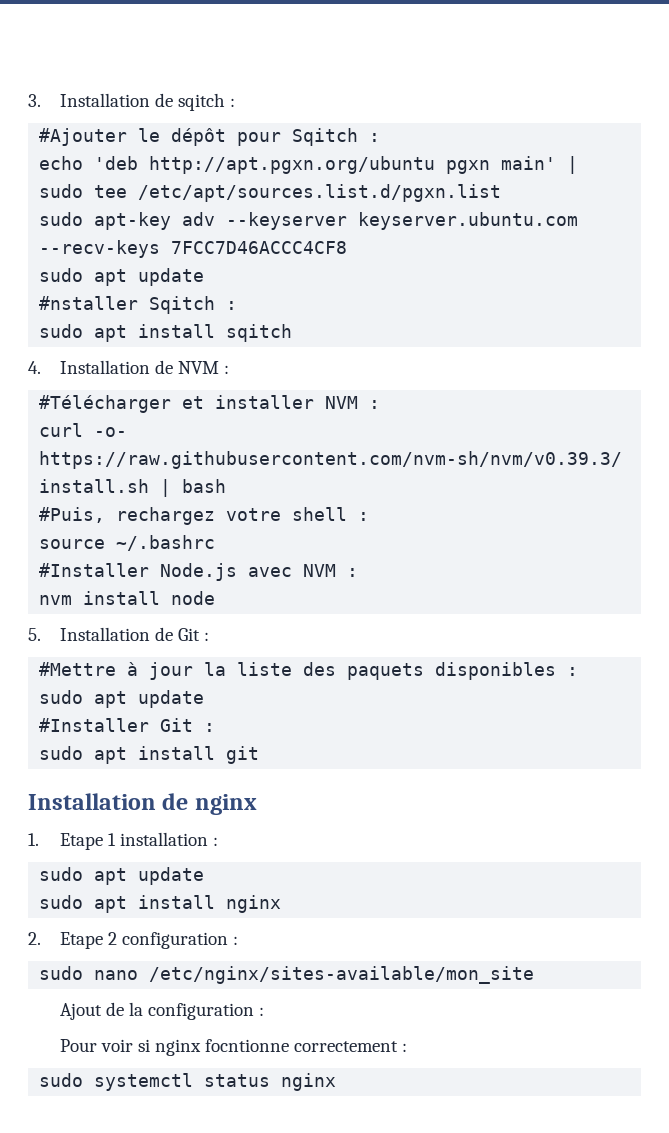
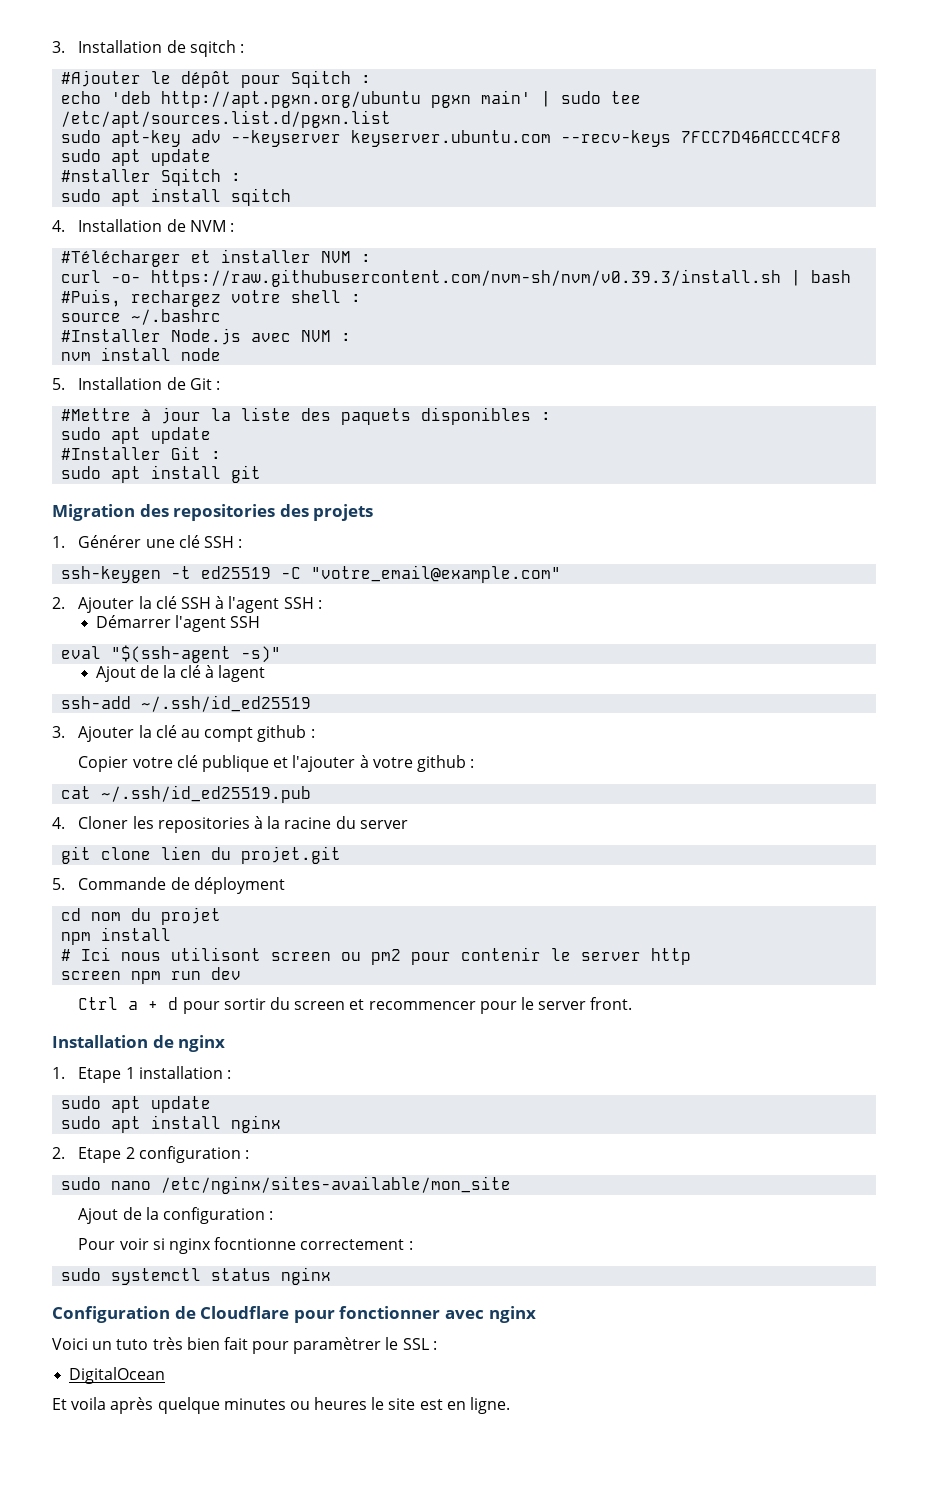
+ Migration des repositories des projets
+ 1. Générer une clé SSH :
+ ssh-keygen -t ed25519 -C "votre_email@example.com"
+ 2. Ajouter la clé SSH à l'agent SSH :
+ Démarrer l'agent SSH
+ eval "$(ssh-agent -s)"
+ Ajout de la clé à lagent
+ ssh-add ~/.ssh/id_ed25519
+ 3. Ajouter la clé au compt github :
+ Copier votre clé publique et l'ajouter à votre github :
+ cat ~/.ssh/id_ed25519.pub
+ 4. Cloner les repositories à la racine du server
+ git clone lien du projet.git
+ 5. Commande de déployment
+ cd nom du projet
+ npm install
+ # Ici nous utilisont screen ou pm2 pour contenir le server http
+ screen npm run dev
+ Ctrl a + d pour sortir du screen et recommencer pour le server front.
+ Configuration de Cloudflare pour fonctionner avec nginx
+ Voici un tuto très bien fait pour paramètrer le SSL :
+ DigitalOcean
+ Et voila après quelque minutes ou heures le site est en ligne.

